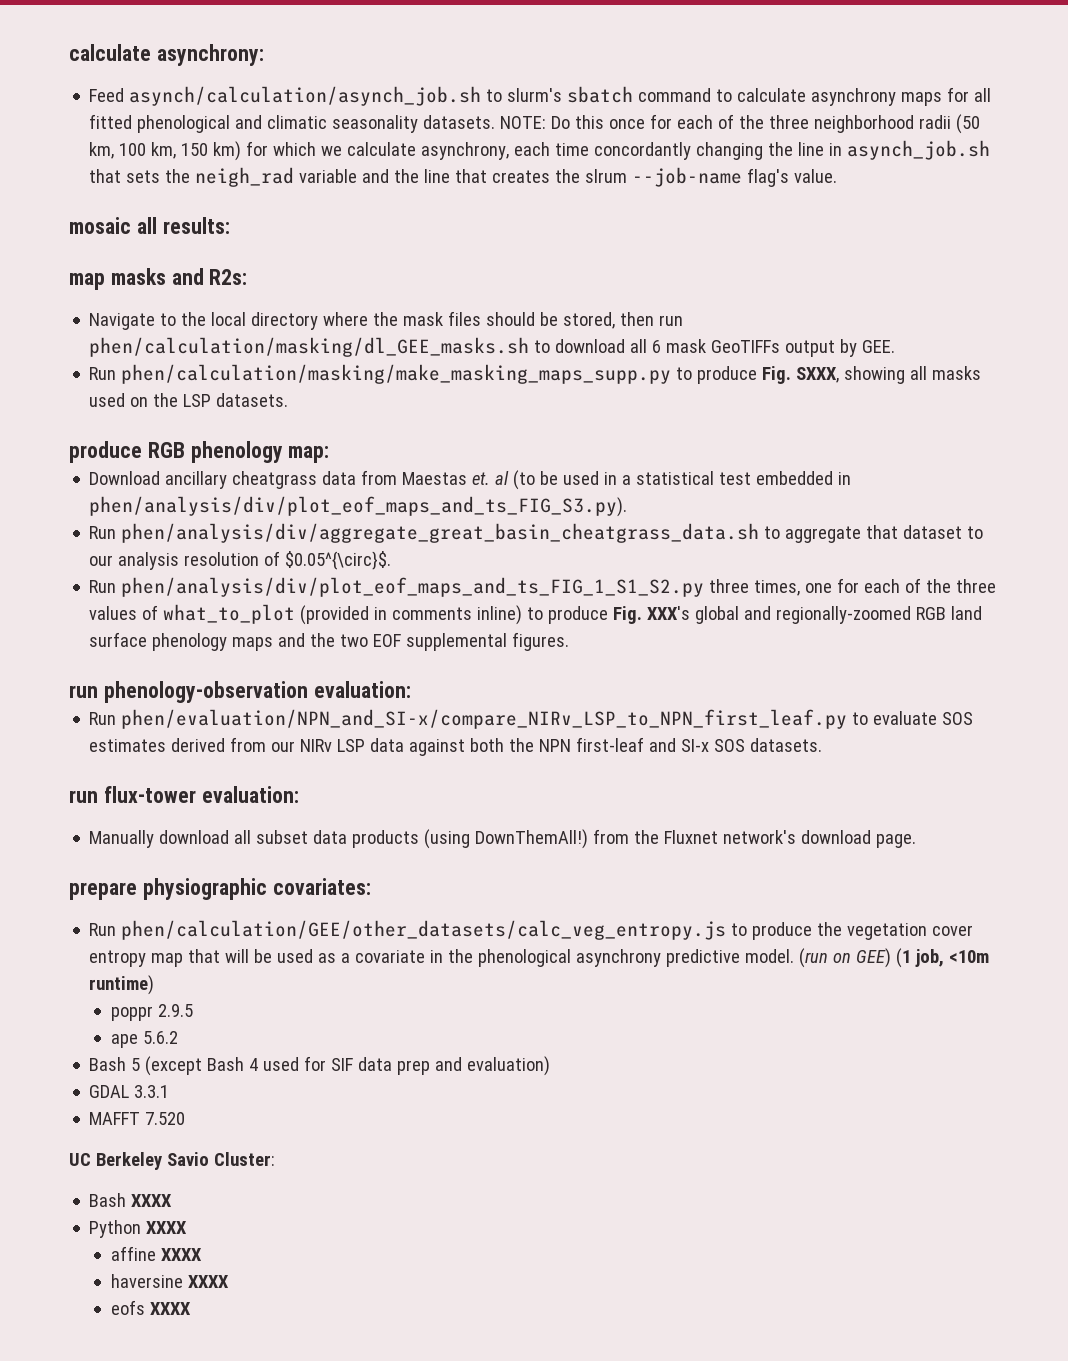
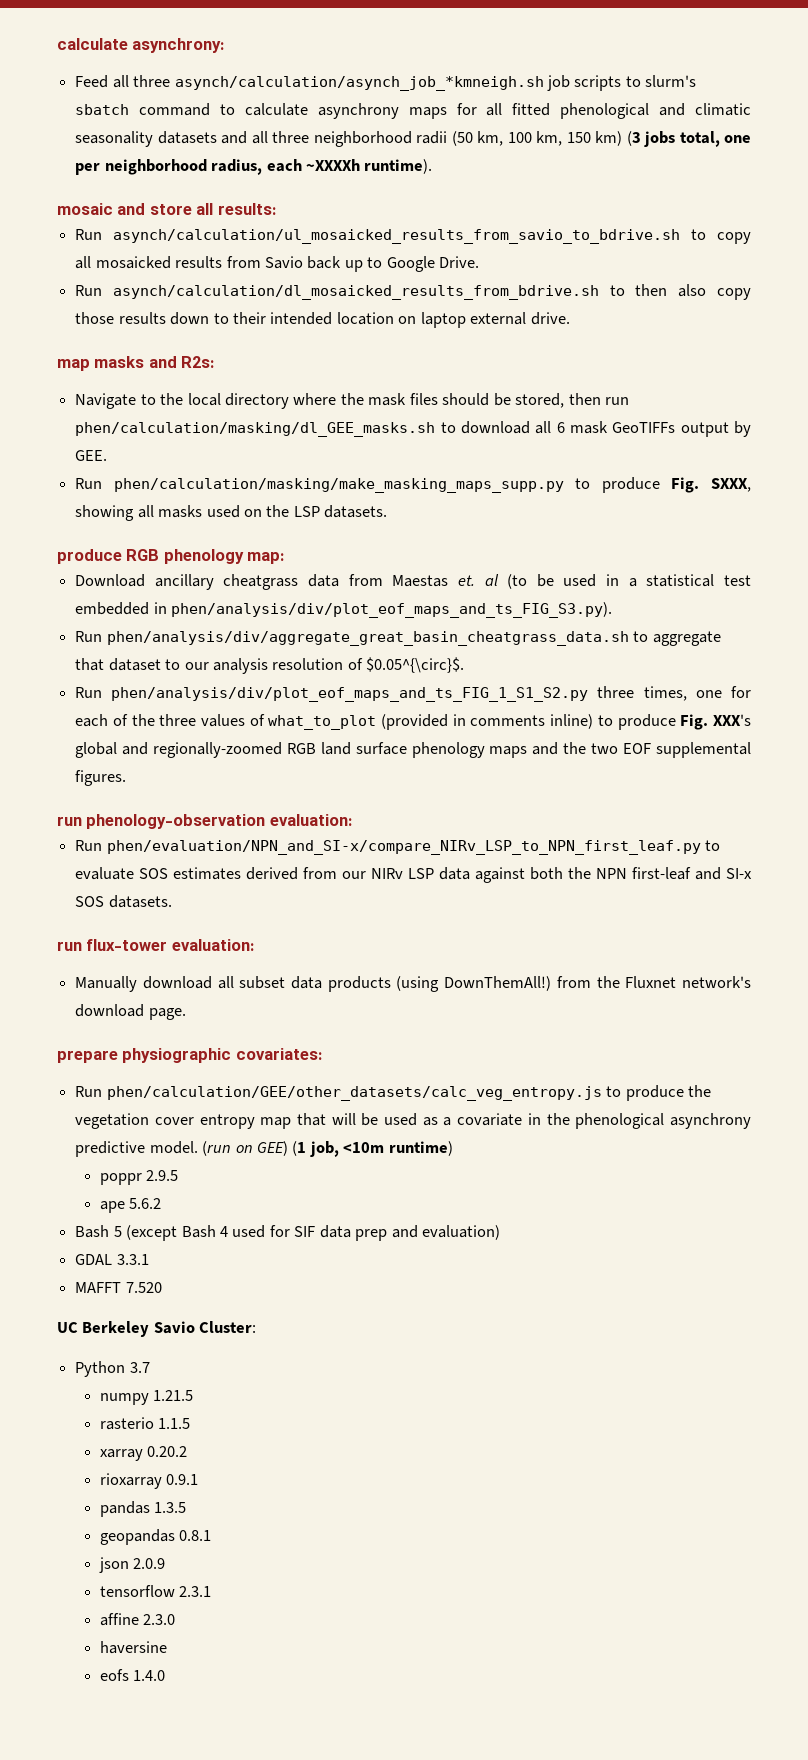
- Feed asynch/calculation/asynch_job.sh to slurm's sbatch command to calculate asynchrony maps for all fitted phenological and climatic seasonality datasets. NOTE: Do this once for each of the three neighborhood radii (50 km, 100 km, 150 km) for which we calculate asynchrony, each time concordantly changing the line in asynch_job.sh that sets the neigh_rad variable and the line that creates the slrum --job-name flag's value.
+ Feed all three asynch/calculation/asynch_job_*kmneigh.sh job scripts to slurm's sbatch command to calculate asynchrony maps for all fitted phenological and climatic seasonality datasets and all three neighborhood radii (50 km, 100 km, 150 km) (3 jobs total, one per neighborhood radius, each ~XXXXh runtime).
- mosaic all results:
+ mosaic and store all results:
+ Run asynch/calculation/ul_mosaicked_results_from_savio_to_bdrive.sh to copy all mosaicked results from Savio back up to Google Drive.
+ Run asynch/calculation/dl_mosaicked_results_from_bdrive.sh to then also copy those results down to their intended location on laptop external drive.
- Bash XXXX
- Python XXXX
+ Python 3.7
+ numpy 1.21.5
+ rasterio 1.1.5
+ xarray 0.20.2
+ rioxarray 0.9.1
+ pandas 1.3.5
+ geopandas 0.8.1
+ json 2.0.9
+ tensorflow 2.3.1
- affine XXXX
+ affine 2.3.0
- haversine XXXX
+ haversine
- eofs XXXX
+ eofs 1.4.0

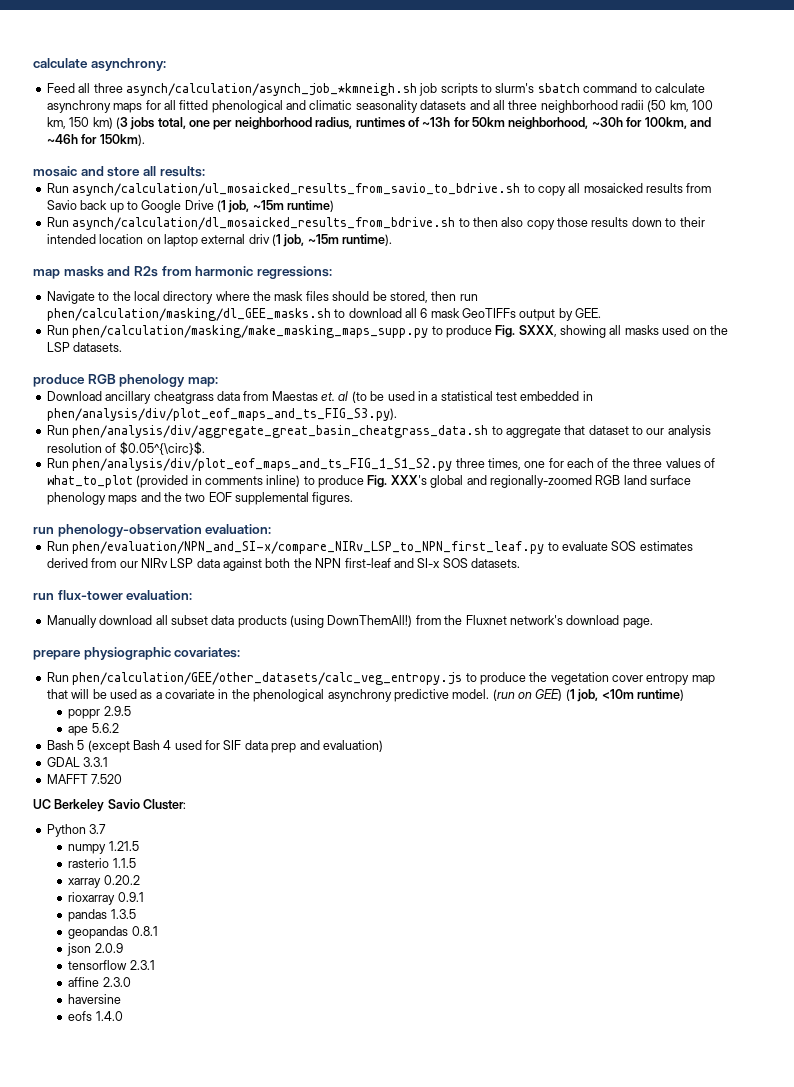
- Feed all three asynch/calculation/asynch_job_*kmneigh.sh job scripts to slurm's sbatch command to calculate asynchrony maps for all fitted phenological and climatic seasonality datasets and all three neighborhood radii (50 km, 100 km, 150 km) (3 jobs total, one per neighborhood radius, each ~XXXXh runtime).
+ Feed all three asynch/calculation/asynch_job_*kmneigh.sh job scripts to slurm's sbatch command to calculate asynchrony maps for all fitted phenological and climatic seasonality datasets and all three neighborhood radii (50 km, 100 km, 150 km) (3 jobs total, one per neighborhood radius, runtimes of ~13h for 50km neighborhood, ~30h for 100km, and ~46h for 150km).
- Run asynch/calculation/ul_mosaicked_results_from_savio_to_bdrive.sh to copy all mosaicked results from Savio back up to Google Drive.
+ Run asynch/calculation/ul_mosaicked_results_from_savio_to_bdrive.sh to copy all mosaicked results from Savio back up to Google Drive (1 job, ~15m runtime)
- Run asynch/calculation/dl_mosaicked_results_from_bdrive.sh to then also copy those results down to their intended location on laptop external drive.
+ Run asynch/calculation/dl_mosaicked_results_from_bdrive.sh to then also copy those results down to their intended location on laptop external driv (1 job, ~15m runtime).
- map masks and R2s:
+ map masks and R2s from harmonic regressions:

